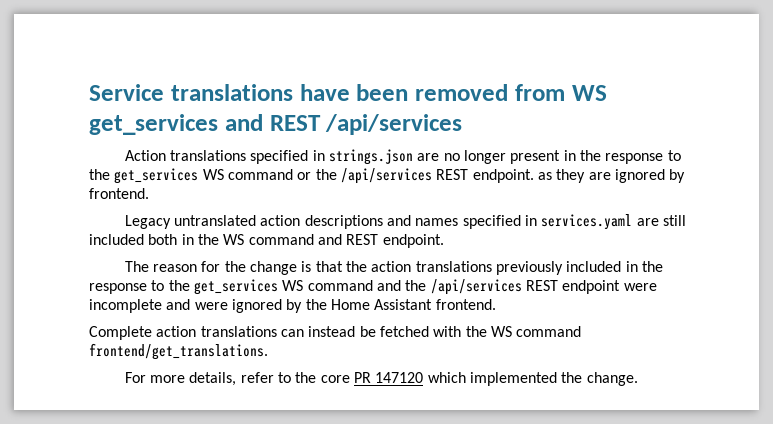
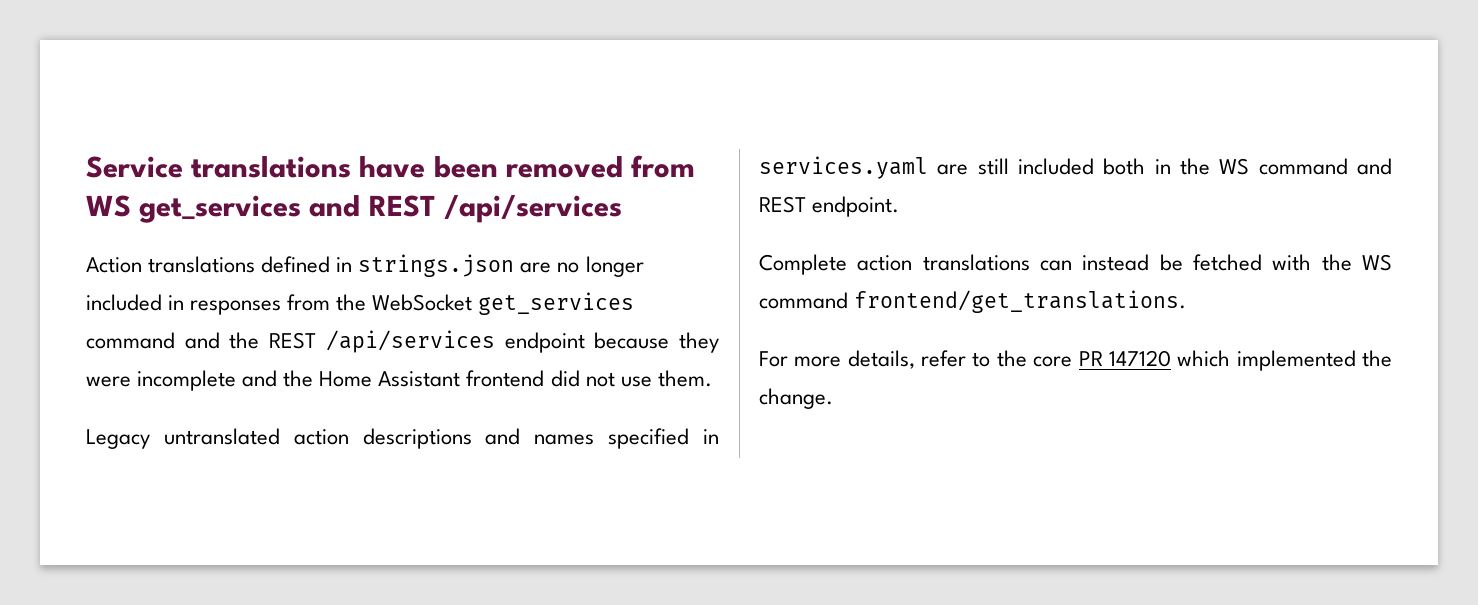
- Action translations specified in strings.json are no longer present in the response to the get_services WS command or the /api/services REST endpoint. as they are ignored by frontend.
+ Action translations defined in strings.json are no longer included in responses from the WebSocket get_services command and the REST /api/services endpoint because they were incomplete and the Home Assistant frontend did not use them.
- The reason for the change is that the action translations previously included in the response to the get_services WS command and the /api/services REST endpoint were incomplete and were ignored by the Home Assistant frontend.

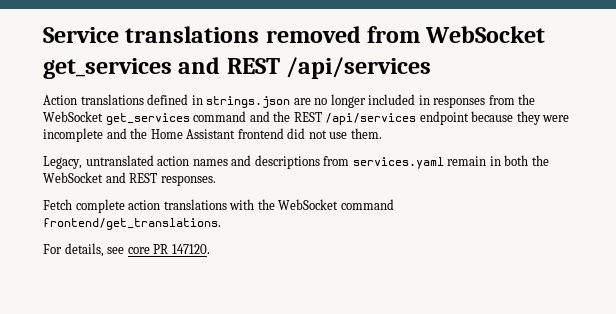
- Service translations have been removed from WS get_services and REST /api/services
+ Service translations removed from WebSocket get_services and REST /api/services
- Legacy untranslated action descriptions and names specified in services.yaml are still included both in the WS command and REST endpoint.
- Complete action translations can instead be fetched with the WS command frontend/get_translations.
+ Legacy, untranslated action names and descriptions from services.yaml remain in both the WebSocket and REST responses.
+ Fetch complete action translations with the WebSocket command frontend/get_translations.
- For more details, refer to the core PR 147120 which implemented the change.
+ For details, see core PR 147120.

